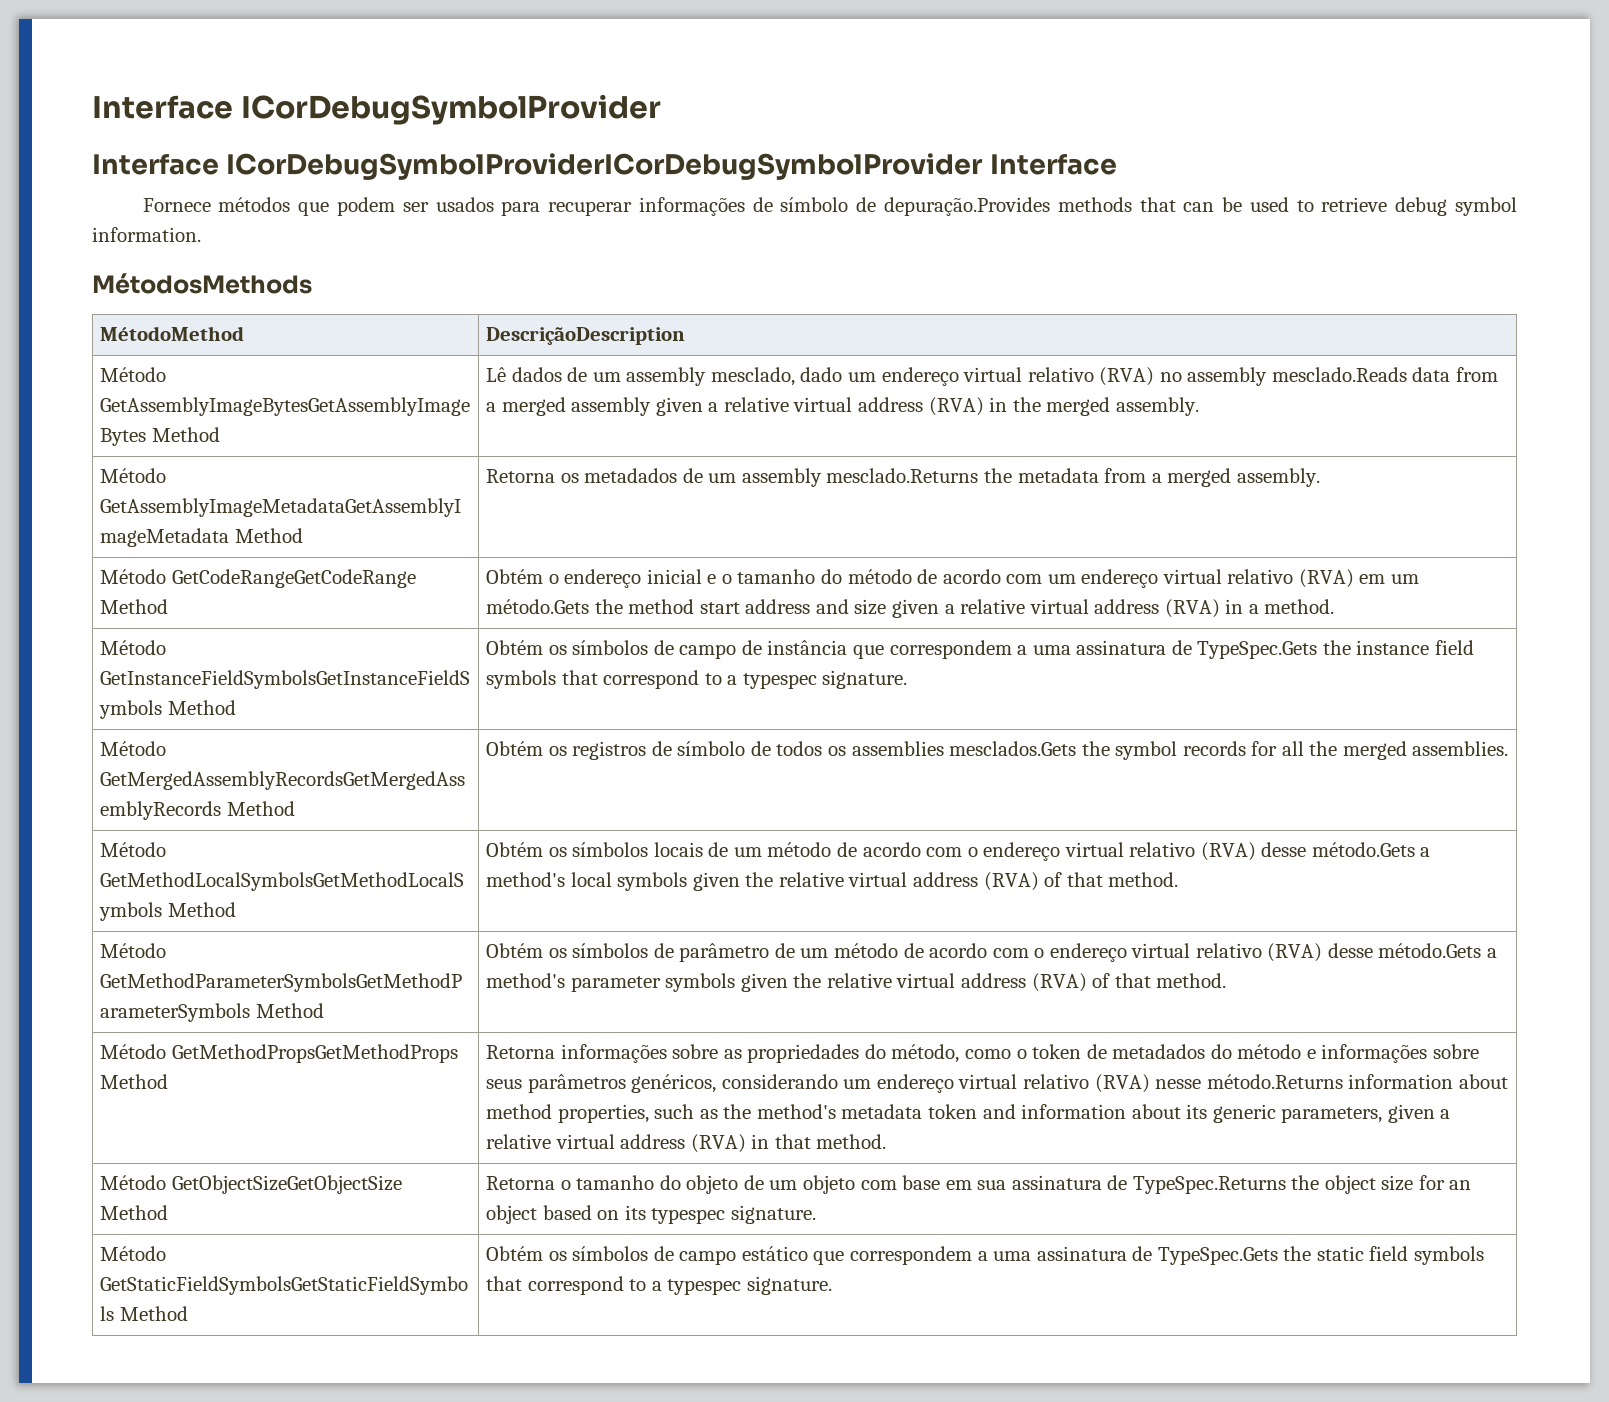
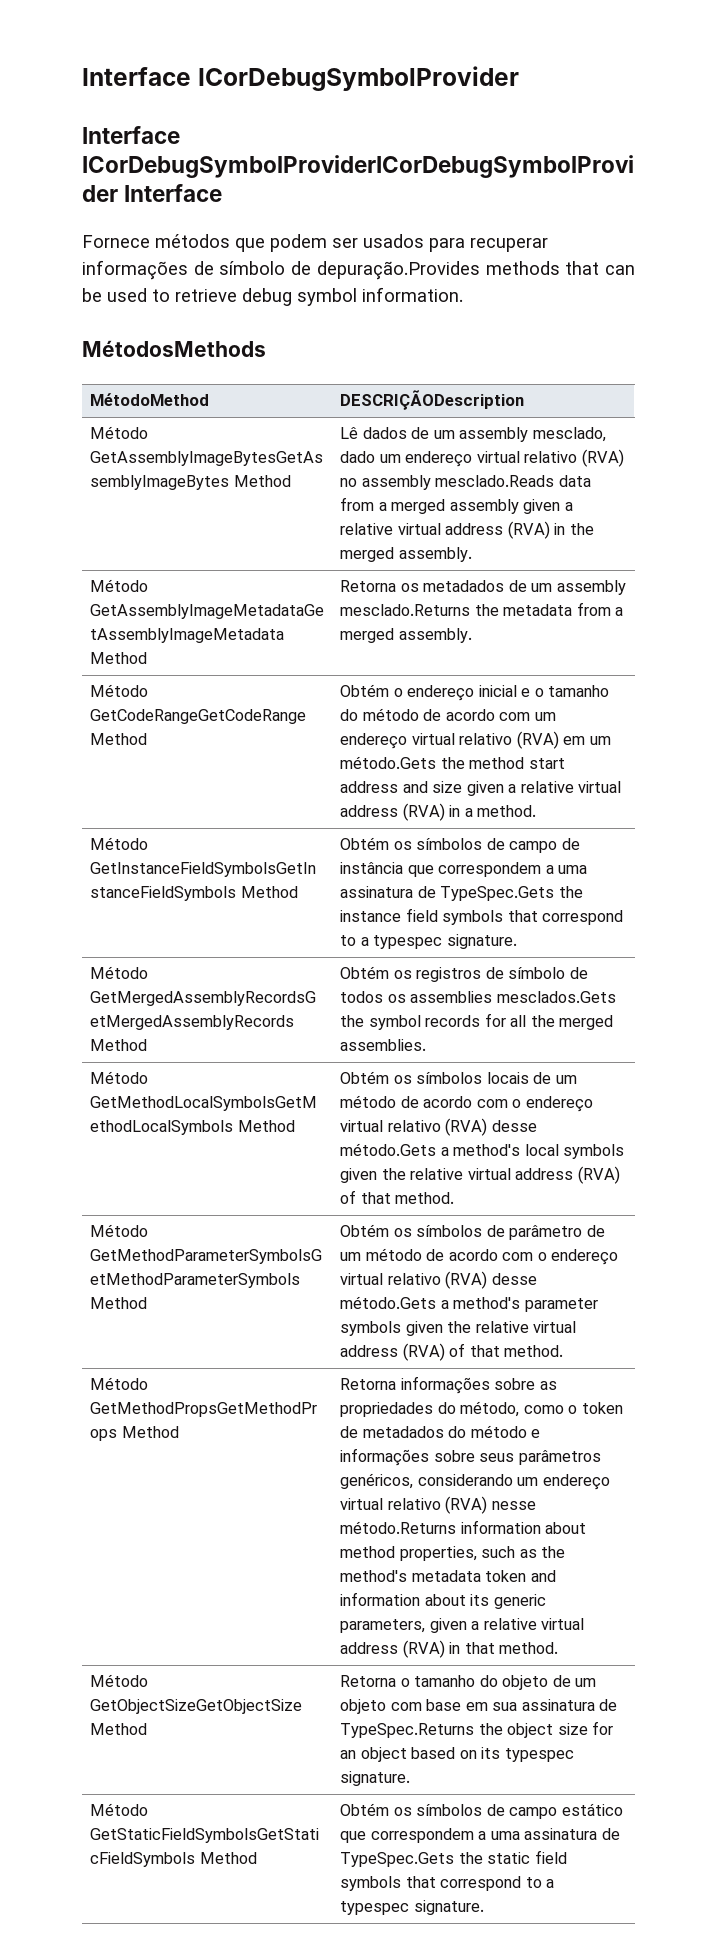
- MétodoMethod | DescriçãoDescription
+ MétodoMethod | DESCRIÇÃODescription

